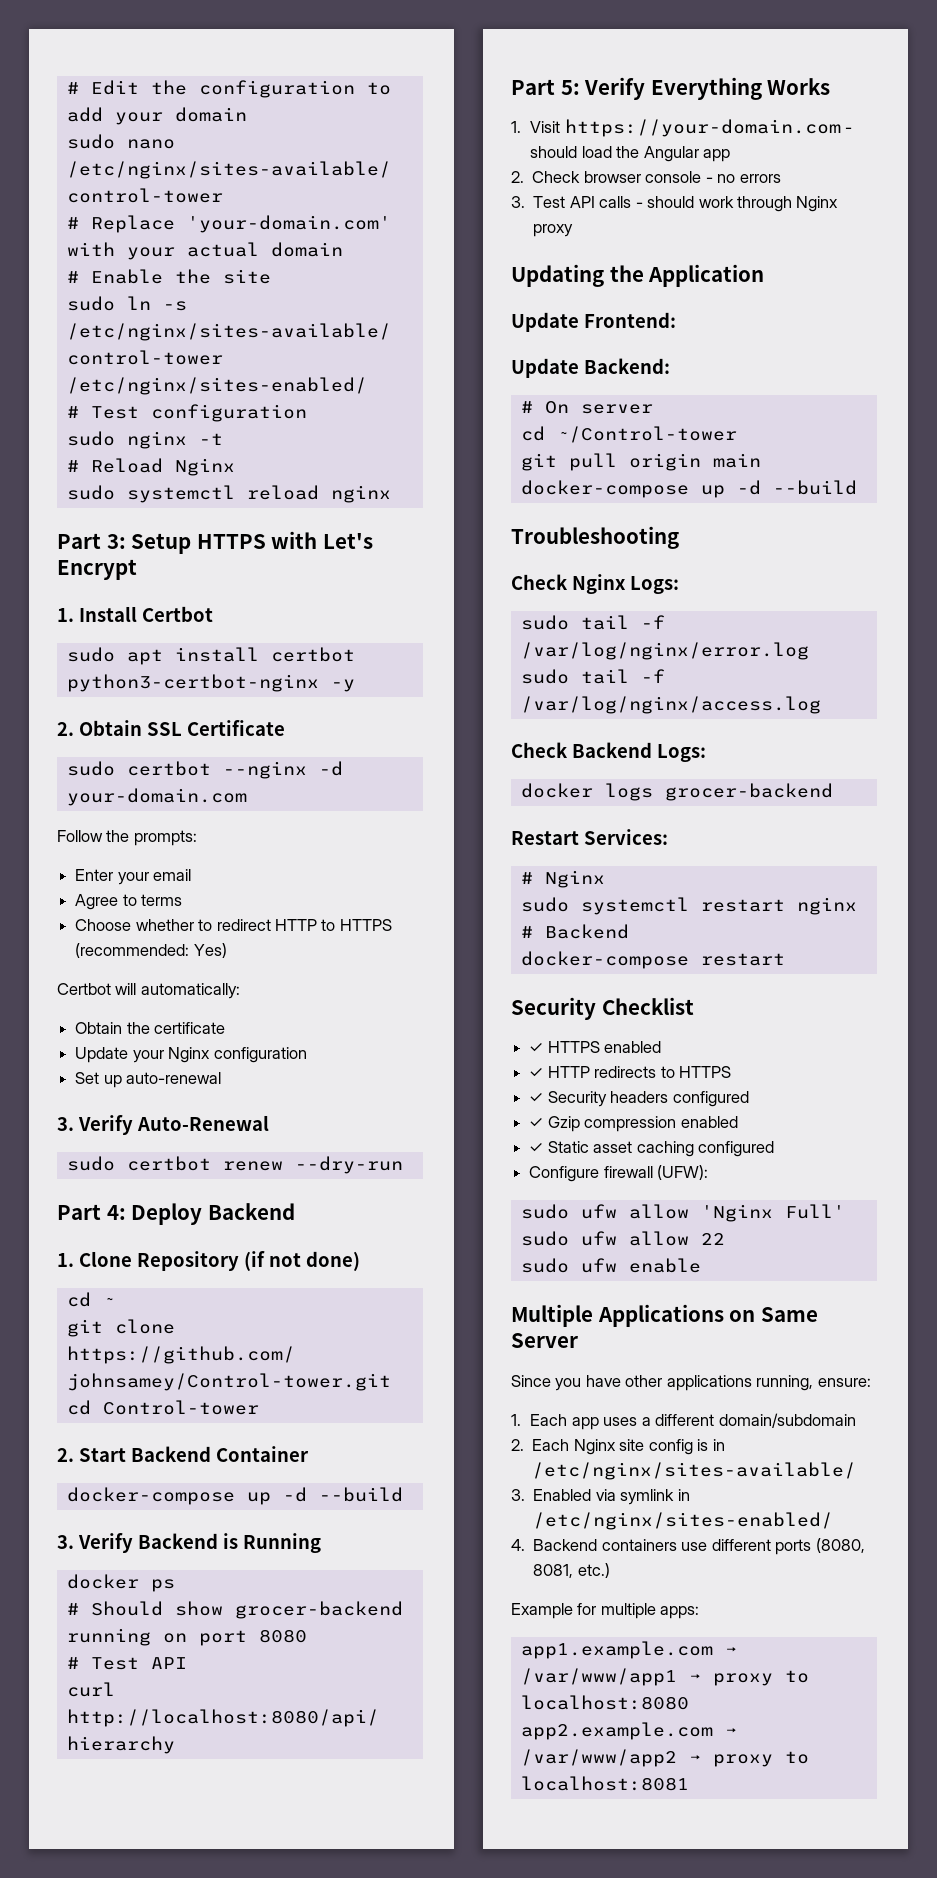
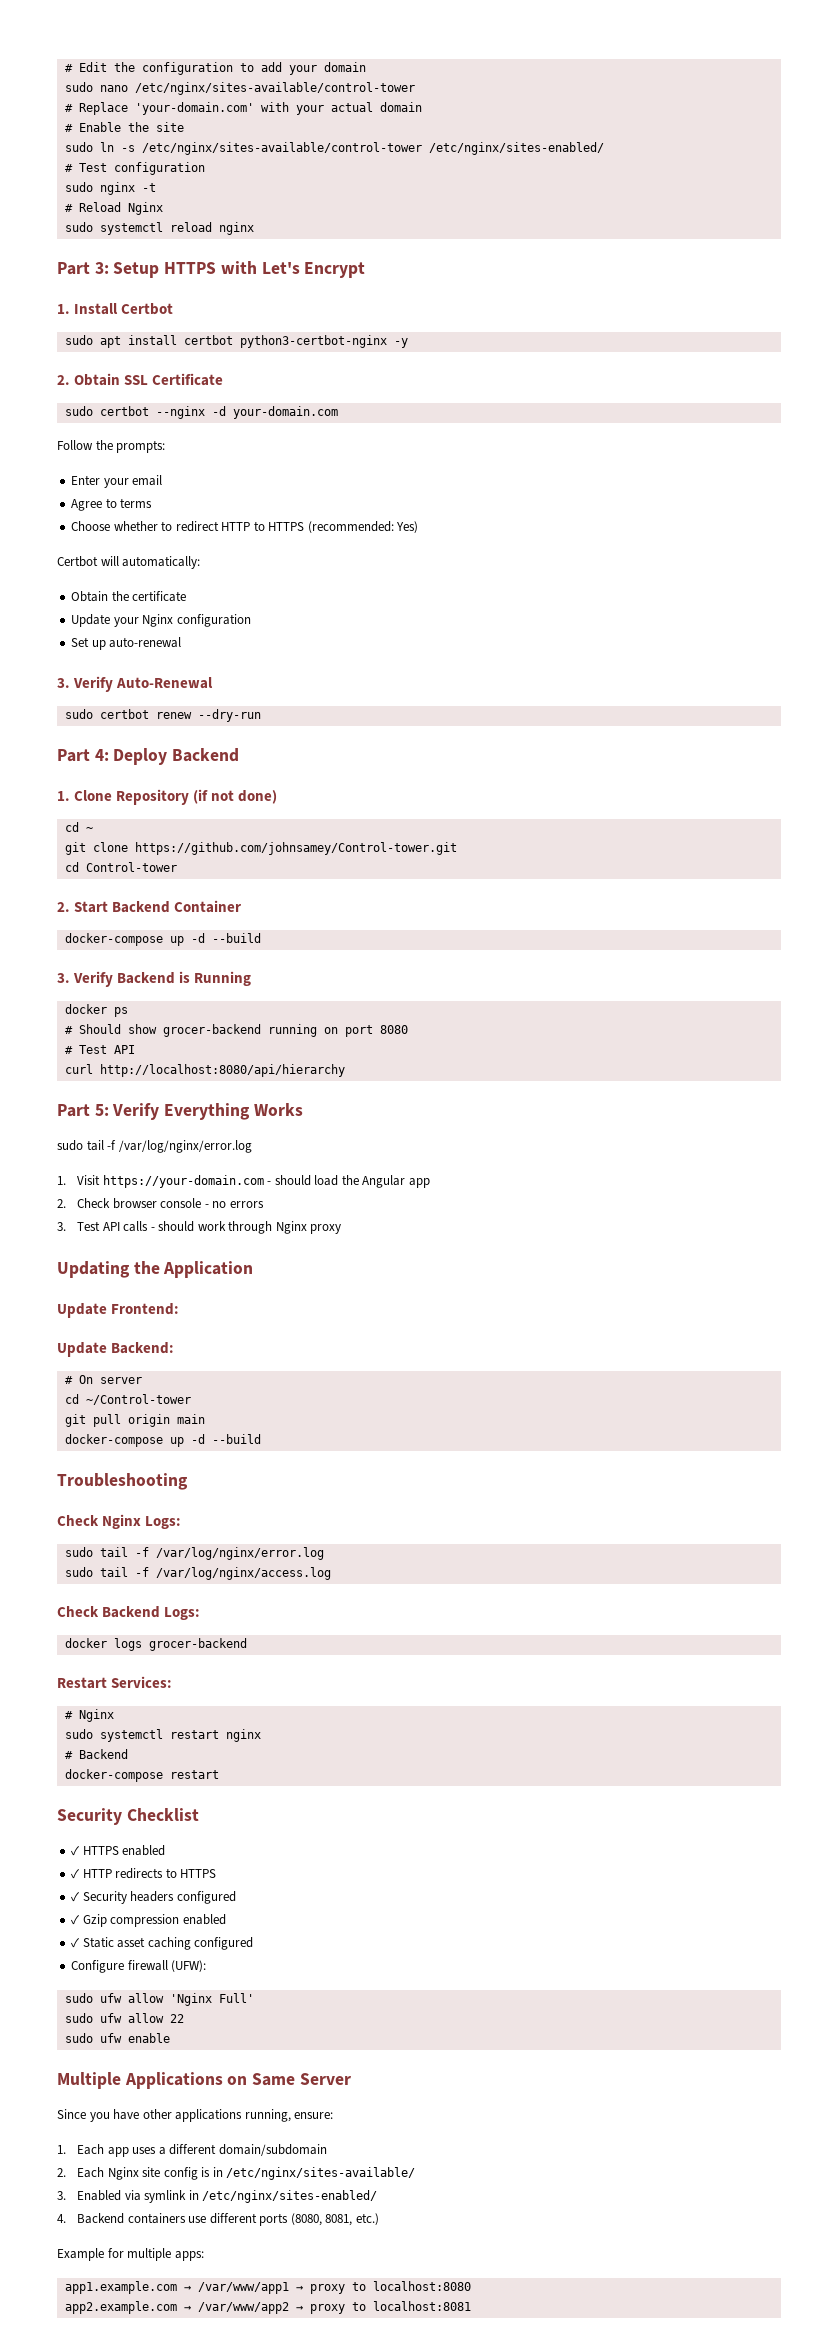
  Part 5: Verify Everything Works
+ sudo tail -f /var/log/nginx/error.log

